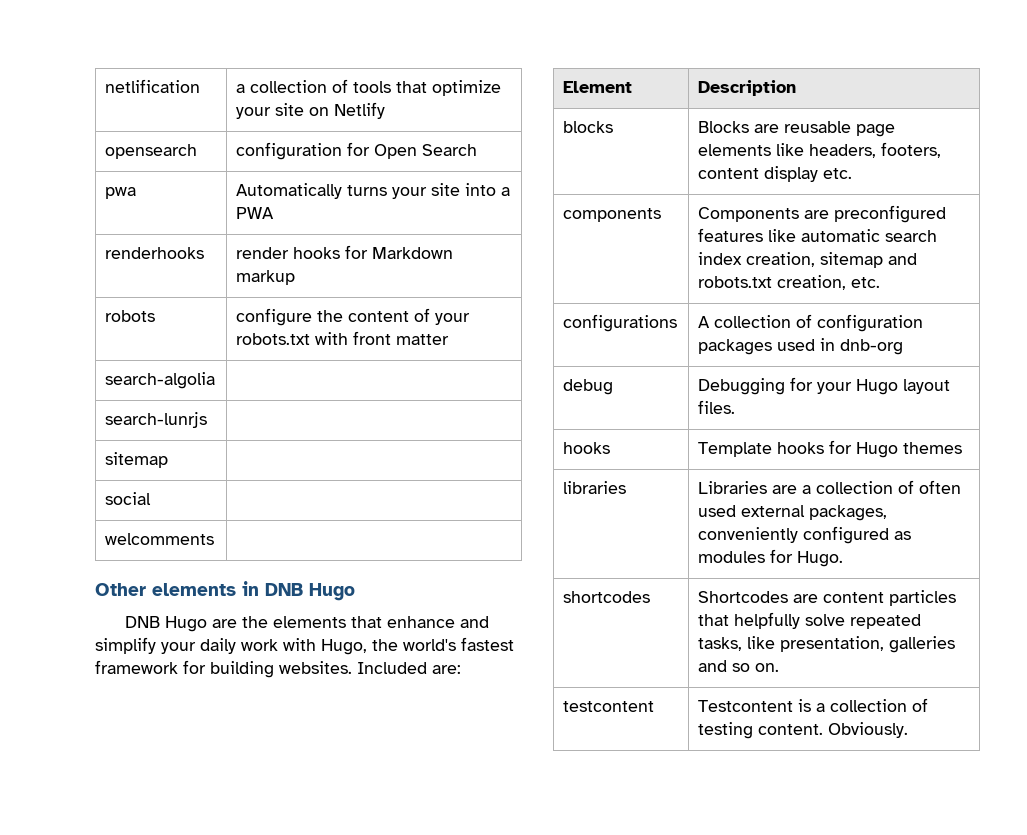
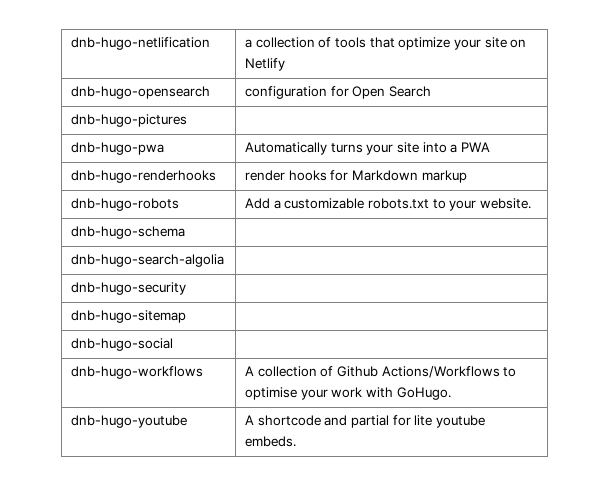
- netlification | a collection of tools that optimize your site on Netlify
+ dnb-hugo-netlification | a collection of tools that optimize your site on Netlify
- opensearch | configuration for Open Search
+ dnb-hugo-opensearch | configuration for Open Search
- pwa | Automatically turns your site into a PWA
+ dnb-hugo-pictures |
+ dnb-hugo-pwa | Automatically turns your site into a PWA
- renderhooks | render hooks for Markdown markup
+ dnb-hugo-renderhooks | render hooks for Markdown markup
- robots | configure the content of your robots.txt with front matter
- search-algolia |
- search-lunrjs |
- sitemap |
- social |
- welcomments |
- Other elements in DNB Hugo
- DNB Hugo are the elements that enhance and simplify your daily work with Hugo, the world's fastest framework for building websites. Included are:
- Element | Description
- blocks | Blocks are reusable page elements like headers, footers, content display etc.
- components | Components are preconfigured features like automatic search index creation, sitemap and robots.txt creation, etc.
- configurations | A collection of configuration packages used in dnb-org
- debug | Debugging for your Hugo layout files.
- hooks | Template hooks for Hugo themes
- libraries | Libraries are a collection of often used external packages, conveniently configured as modules for Hugo.
- shortcodes | Shortcodes are content particles that helpfully solve repeated tasks, like presentation, galleries and so on.
- testcontent | Testcontent is a collection of testing content. Obviously.
+ dnb-hugo-robots | Add a customizable robots.txt to your website.
+ dnb-hugo-schema |
+ dnb-hugo-search-algolia |
+ dnb-hugo-security |
+ dnb-hugo-sitemap |
+ dnb-hugo-social |
+ dnb-hugo-workflows | A collection of Github Actions/Workflows to optimise your work with GoHugo.
+ dnb-hugo-youtube | A shortcode and partial for lite youtube embeds.

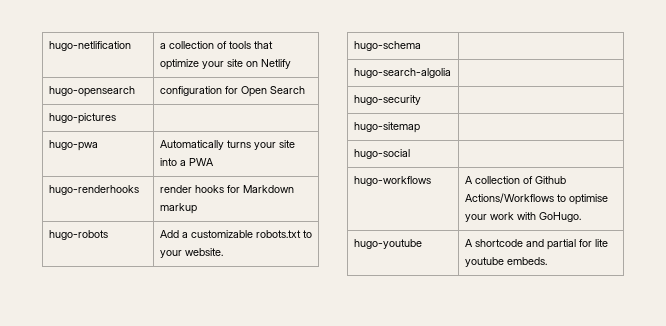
- dnb-hugo-netlification | a collection of tools that optimize your site on Netlify
+ hugo-netlification | a collection of tools that optimize your site on Netlify
- dnb-hugo-opensearch | configuration for Open Search
+ hugo-opensearch | configuration for Open Search
- dnb-hugo-pictures |
- dnb-hugo-pwa | Automatically turns your site into a PWA
+ hugo-pictures |
+ hugo-pwa | Automatically turns your site into a PWA
- dnb-hugo-renderhooks | render hooks for Markdown markup
+ hugo-renderhooks | render hooks for Markdown markup
- dnb-hugo-robots | Add a customizable robots.txt to your website.
+ hugo-robots | Add a customizable robots.txt to your website.
- dnb-hugo-schema |
- dnb-hugo-search-algolia |
- dnb-hugo-security |
- dnb-hugo-sitemap |
- dnb-hugo-social |
- dnb-hugo-workflows | A collection of Github Actions/Workflows to optimise your work with GoHugo.
+ hugo-schema |
+ hugo-search-algolia |
+ hugo-security |
+ hugo-sitemap |
+ hugo-social |
+ hugo-workflows | A collection of Github Actions/Workflows to optimise your work with GoHugo.
- dnb-hugo-youtube | A shortcode and partial for lite youtube embeds.
+ hugo-youtube | A shortcode and partial for lite youtube embeds.

